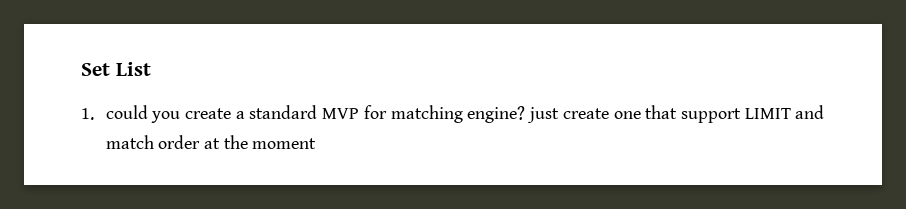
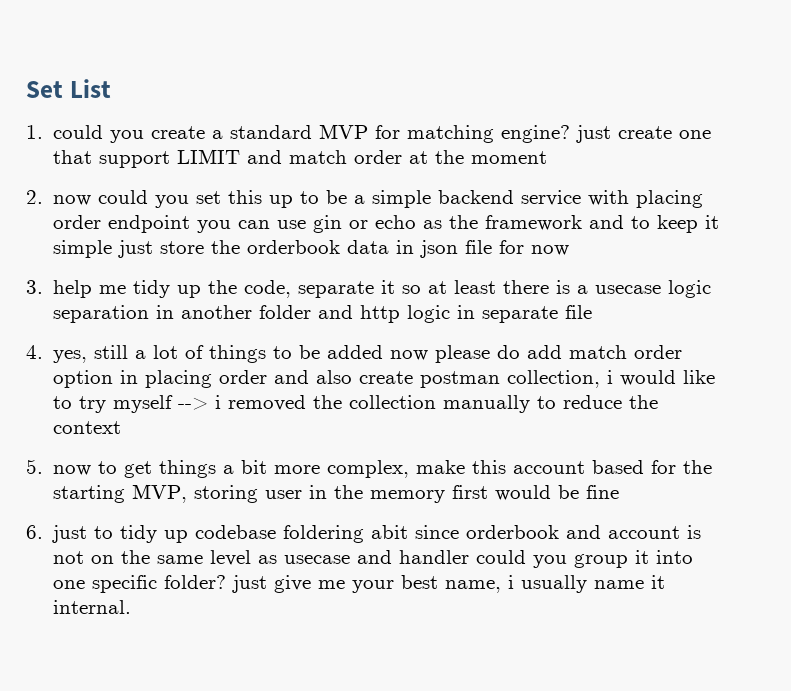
+ 2. now could you set this up to be a simple backend service with placing order endpoint you can use gin or echo as the framework and to keep it simple just store the orderbook data in json file for now
+ 3. help me tidy up the code, separate it so at least there is a usecase logic separation in another folder and http logic in separate file
+ 4. yes, still a lot of things to be added now please do add match order option in placing order and also create postman collection, i would like to try myself --> i removed the collection manually to reduce the context
+ 5. now to get things a bit more complex, make this account based for the starting MVP, storing user in the memory first would be fine
+ 6. just to tidy up codebase foldering abit since orderbook and account is not on the same level as usecase and handler could you group it into one specific folder? just give me your best name, i usually name it internal.

